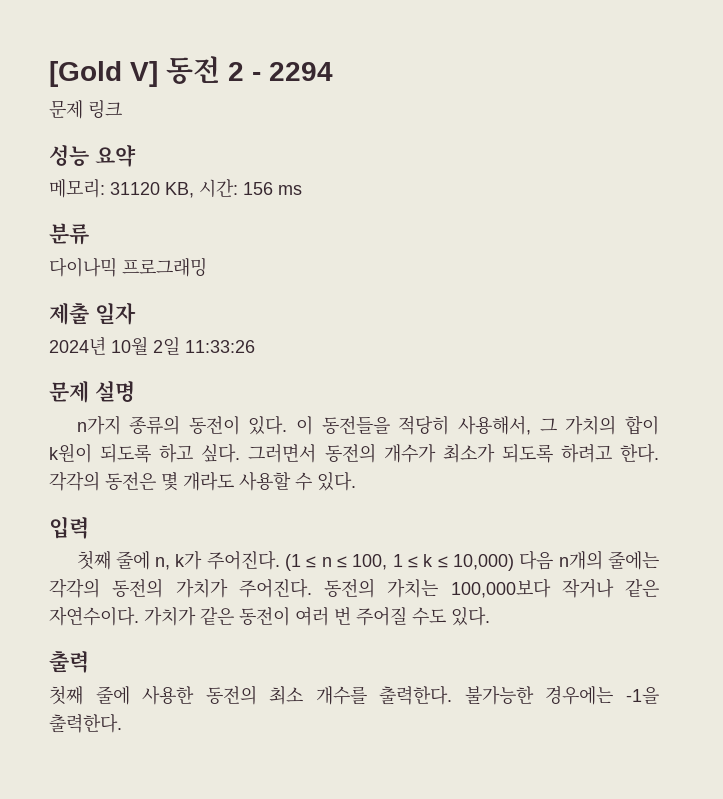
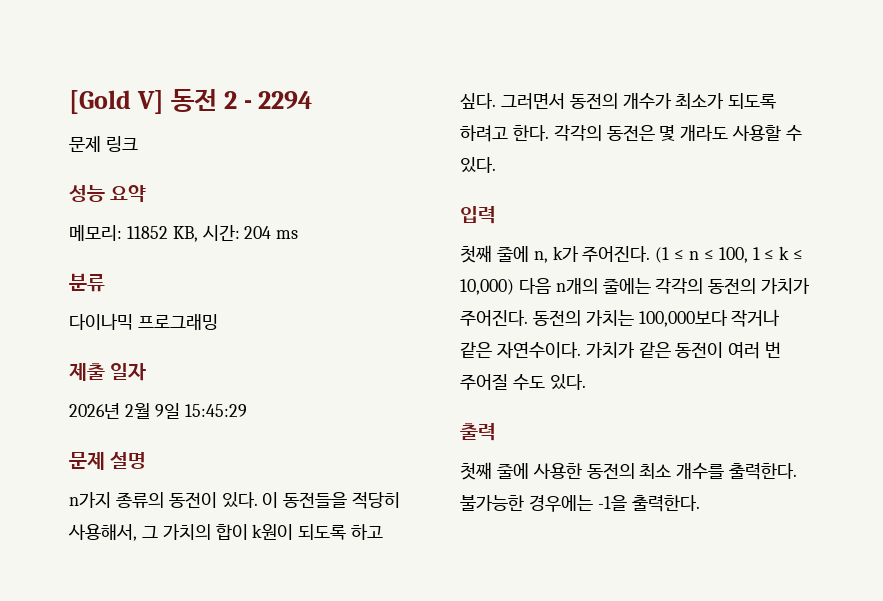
- 메모리: 31120 KB, 시간: 156 ms
+ 메모리: 11852 KB, 시간: 204 ms
- 2024년 10월 2일 11:33:26
+ 2026년 2월 9일 15:45:29

